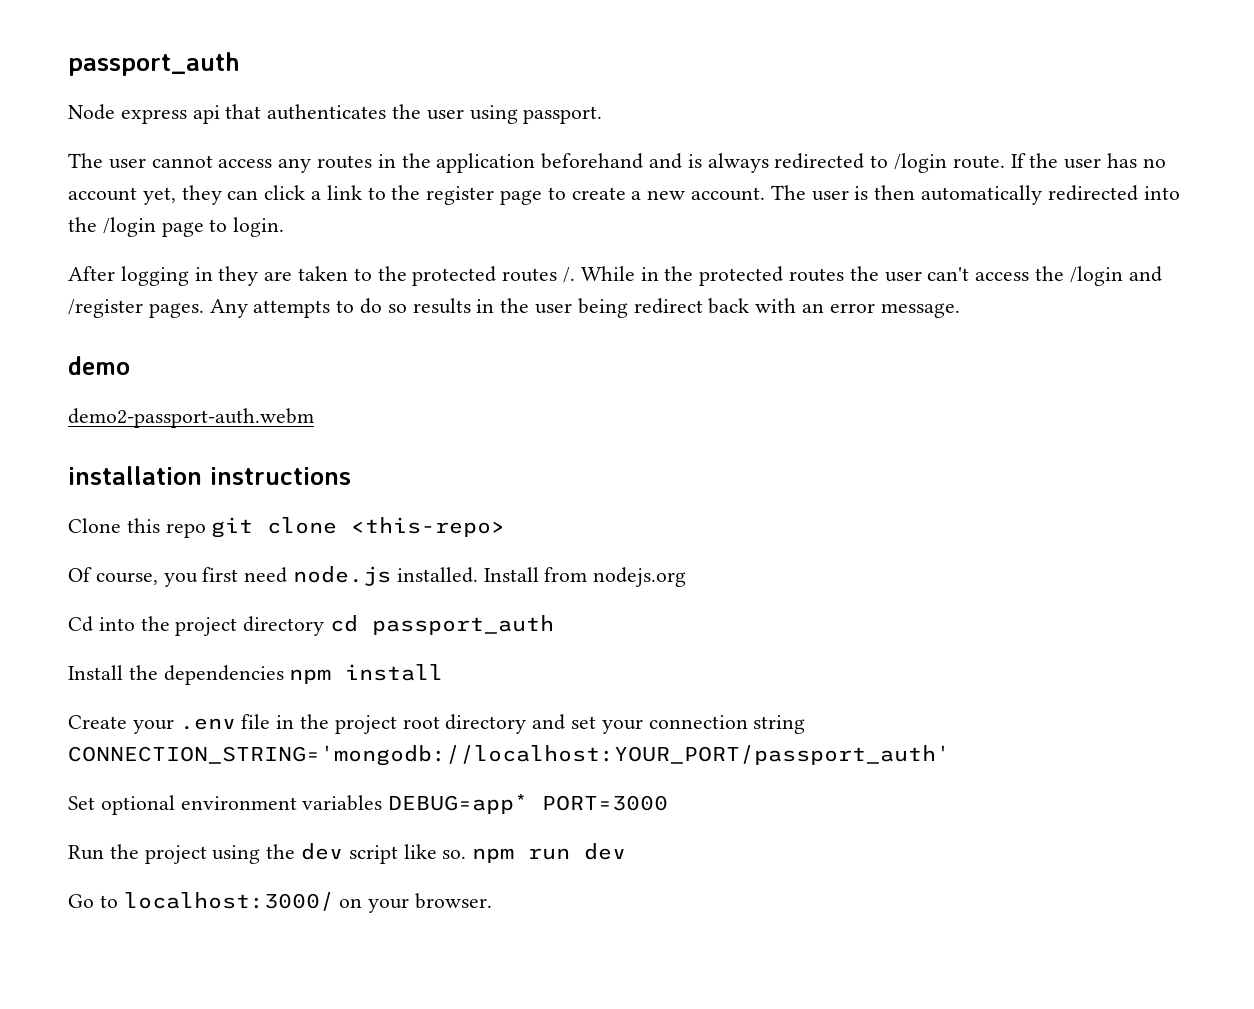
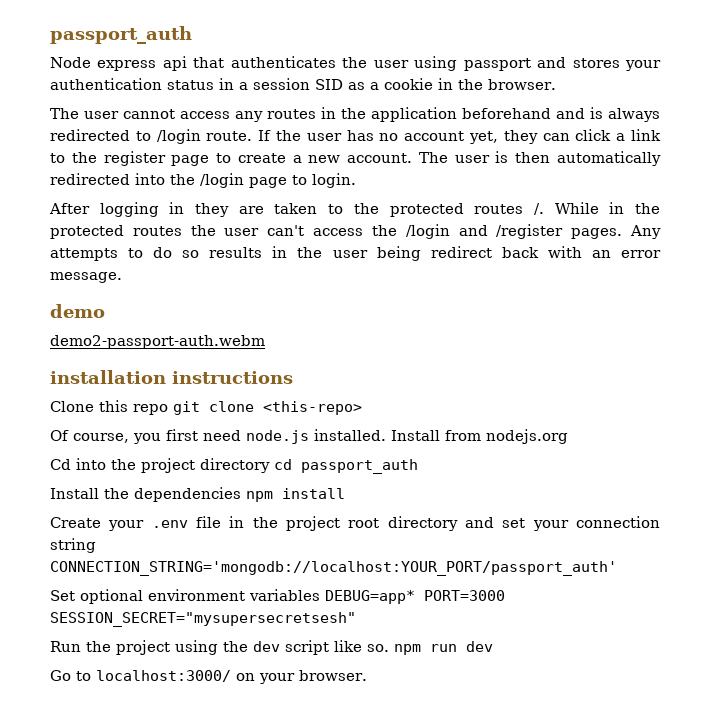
- Node express api that authenticates the user using passport.
+ Node express api that authenticates the user using passport and stores your authentication status in a session SID as a cookie in the browser.
- Set optional environment variables DEBUG=app* PORT=3000
+ Set optional environment variables DEBUG=app* PORT=3000 SESSION_SECRET="mysupersecretsesh"

